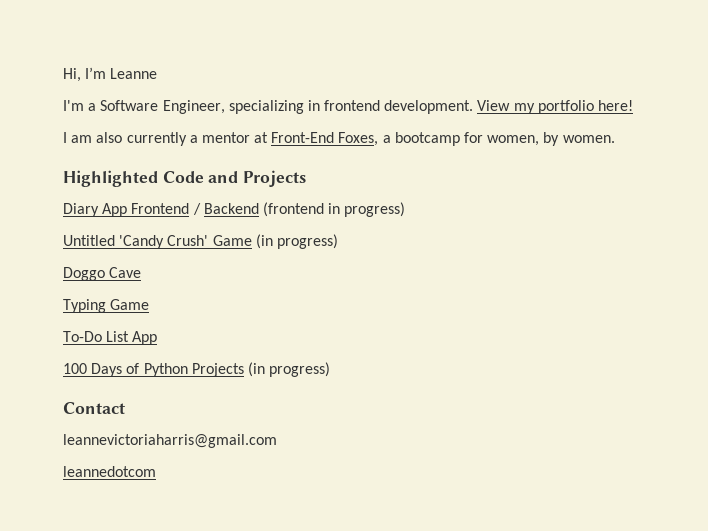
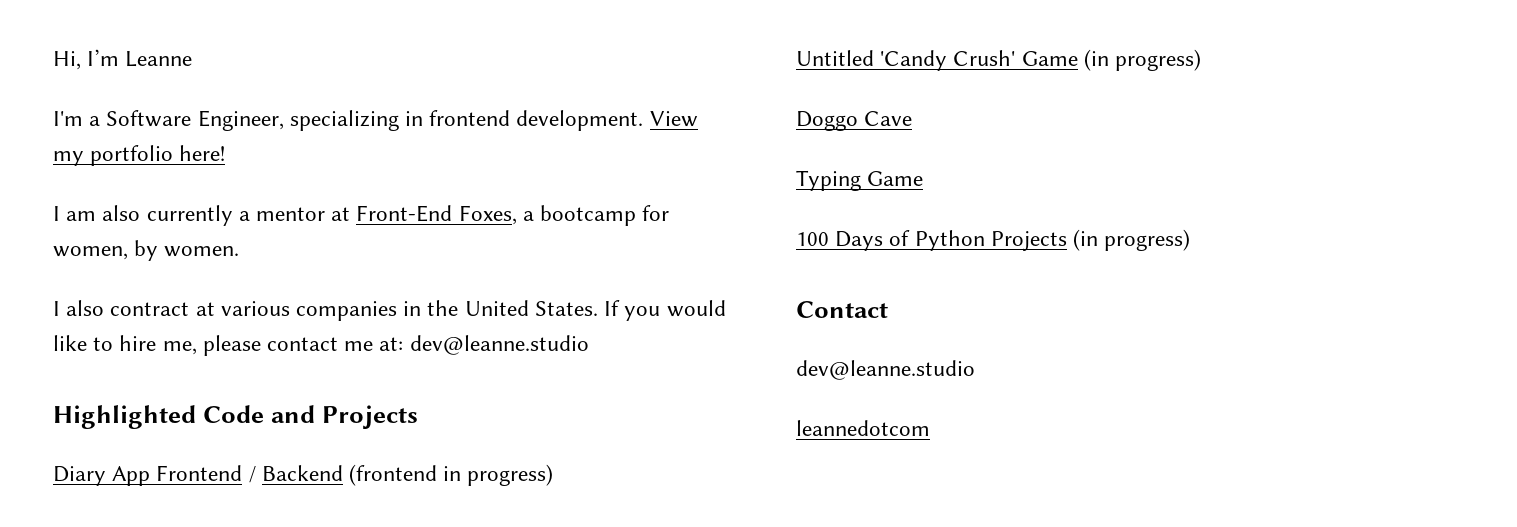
+ I also contract at various companies in the United States. If you would like to hire me, please contact me at: dev@leanne.studio
- To-Do List App
  Contact
- leannevictoriaharris@gmail.com
+ dev@leanne.studio

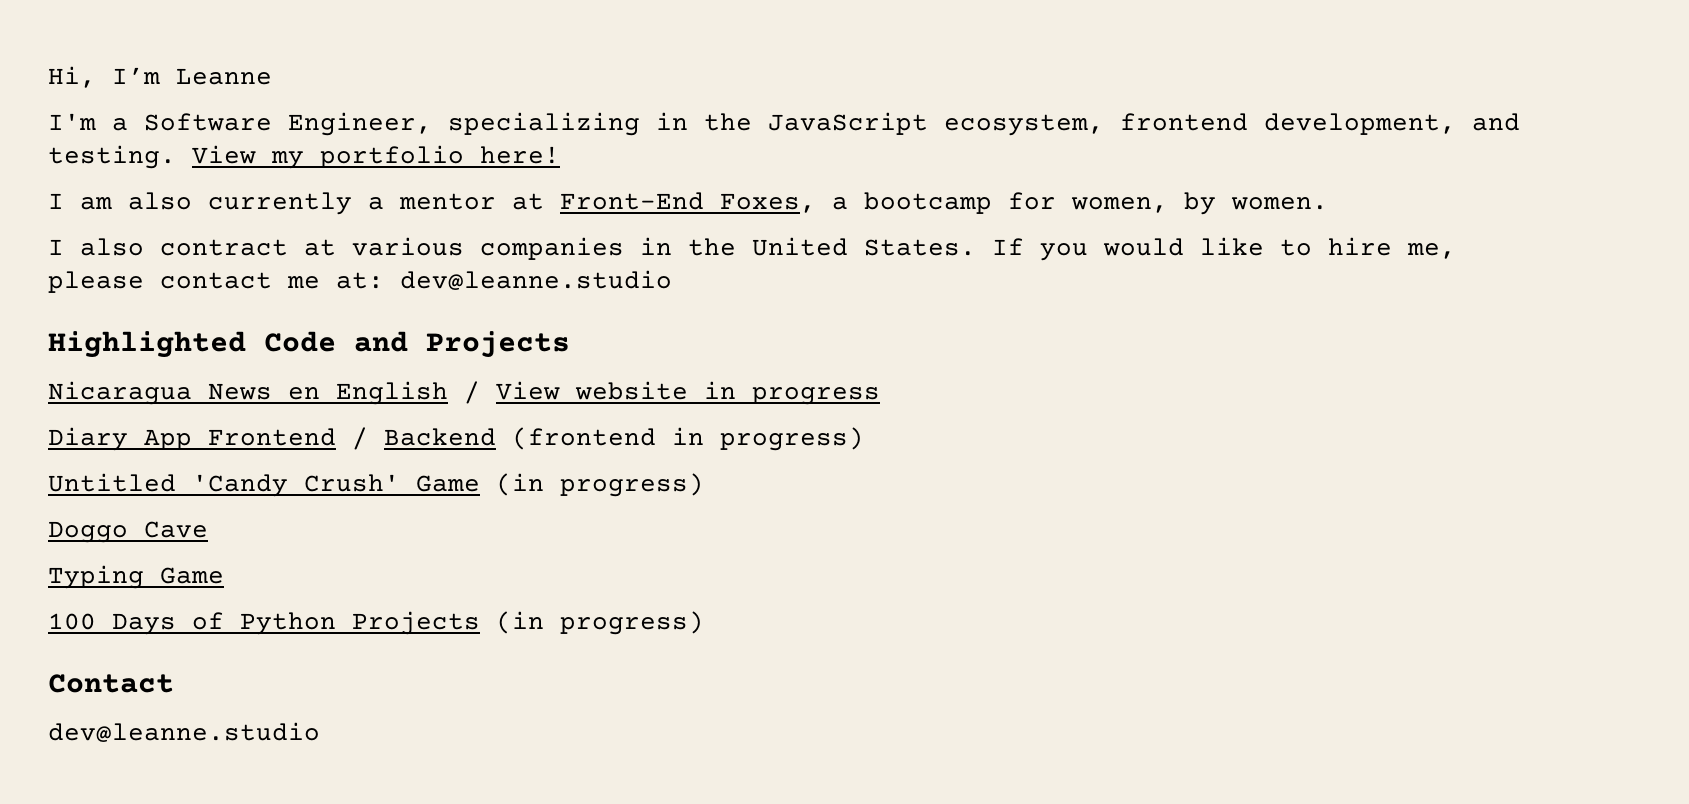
- I'm a Software Engineer, specializing in frontend development.
+ I'm a Software Engineer, specializing in the JavaScript ecosystem, frontend development, and testing.
+ Nicaragua News en English / View website in progress
- leannedotcom

